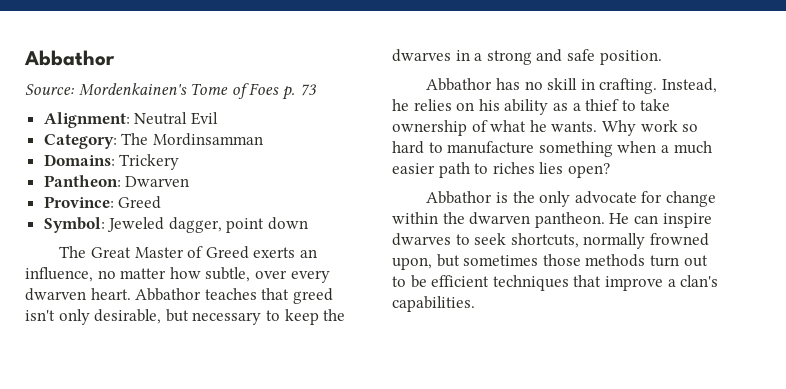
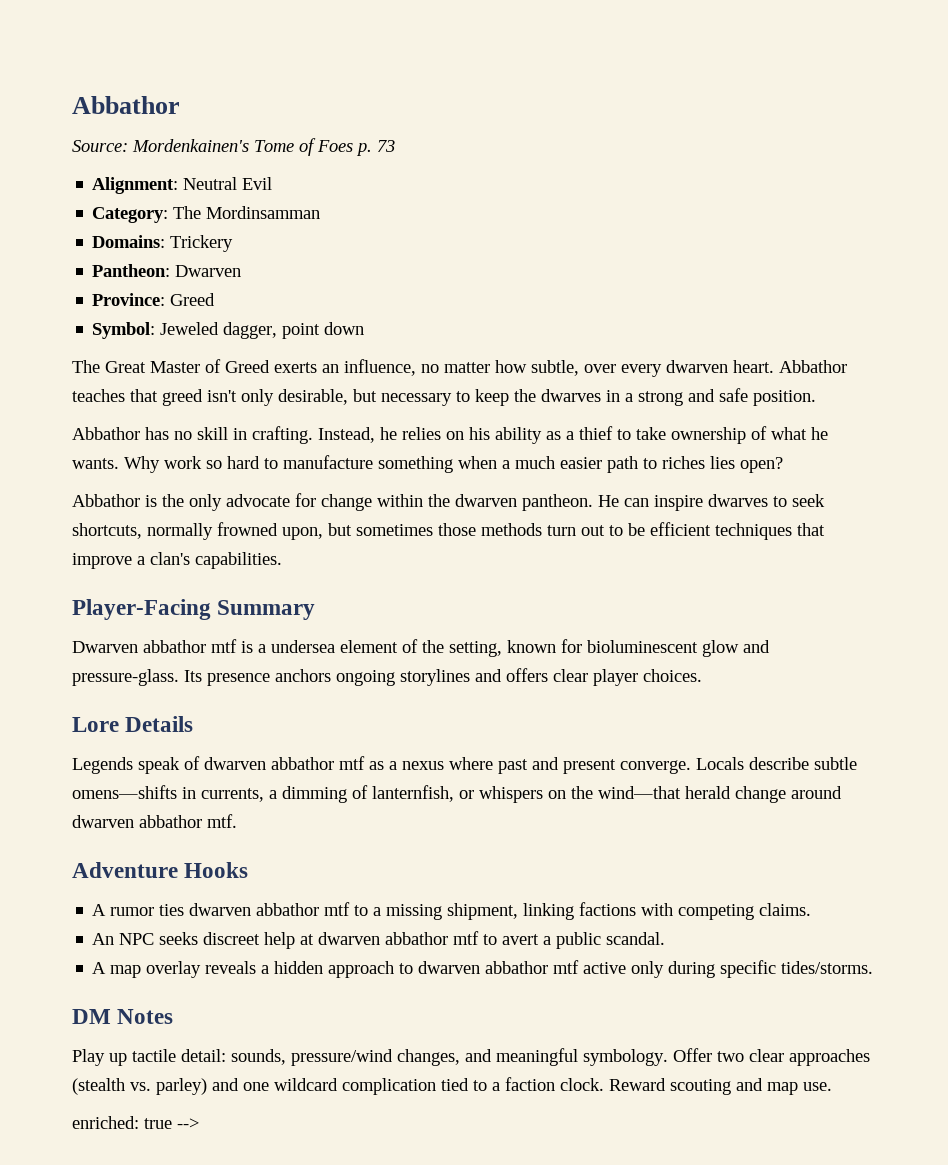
+ Player-Facing Summary
+ Dwarven abbathor mtf is a undersea element of the setting, known for bioluminescent glow and pressure-glass. Its presence anchors ongoing storylines and offers clear player choices.
+ Lore Details
+ Legends speak of dwarven abbathor mtf as a nexus where past and present converge. Locals describe subtle omens—shifts in currents, a dimming of lanternfish, or whispers on the wind—that herald change around dwarven abbathor mtf.
+ Adventure Hooks
+ A rumor ties dwarven abbathor mtf to a missing shipment, linking factions with competing claims.
+ An NPC seeks discreet help at dwarven abbathor mtf to avert a public scandal.
+ A map overlay reveals a hidden approach to dwarven abbathor mtf active only during specific tides/storms.
+ DM Notes
+ Play up tactile detail: sounds, pressure/wind changes, and meaningful symbology. Offer two clear approaches (stealth vs. parley) and one wildcard complication tied to a faction clock. Reward scouting and map use.
+ enriched: true -->

